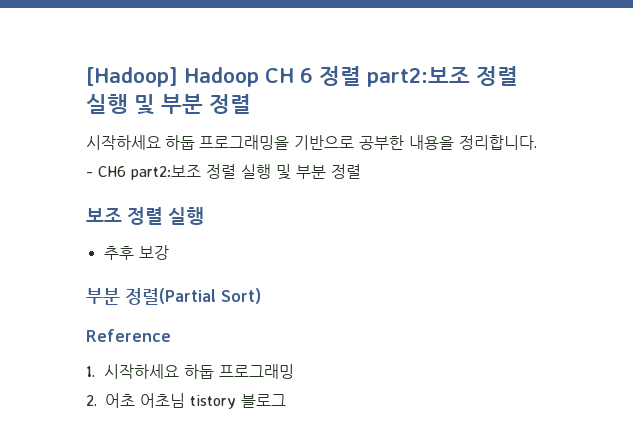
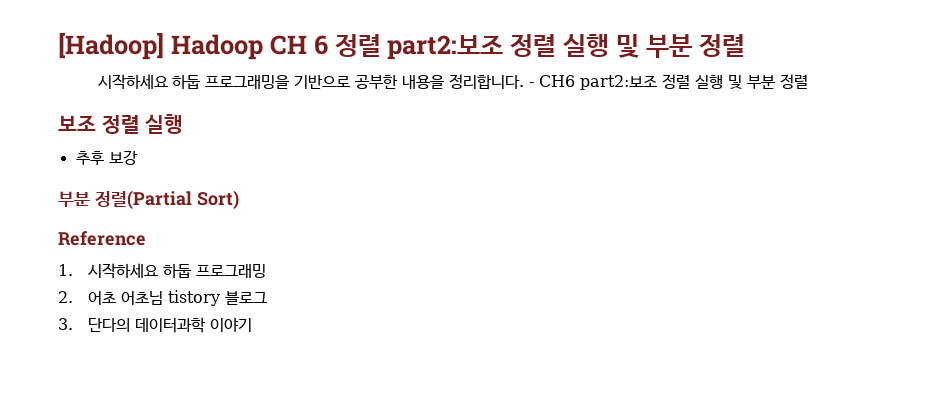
+ 3. 단다의 데이터과학 이야기

